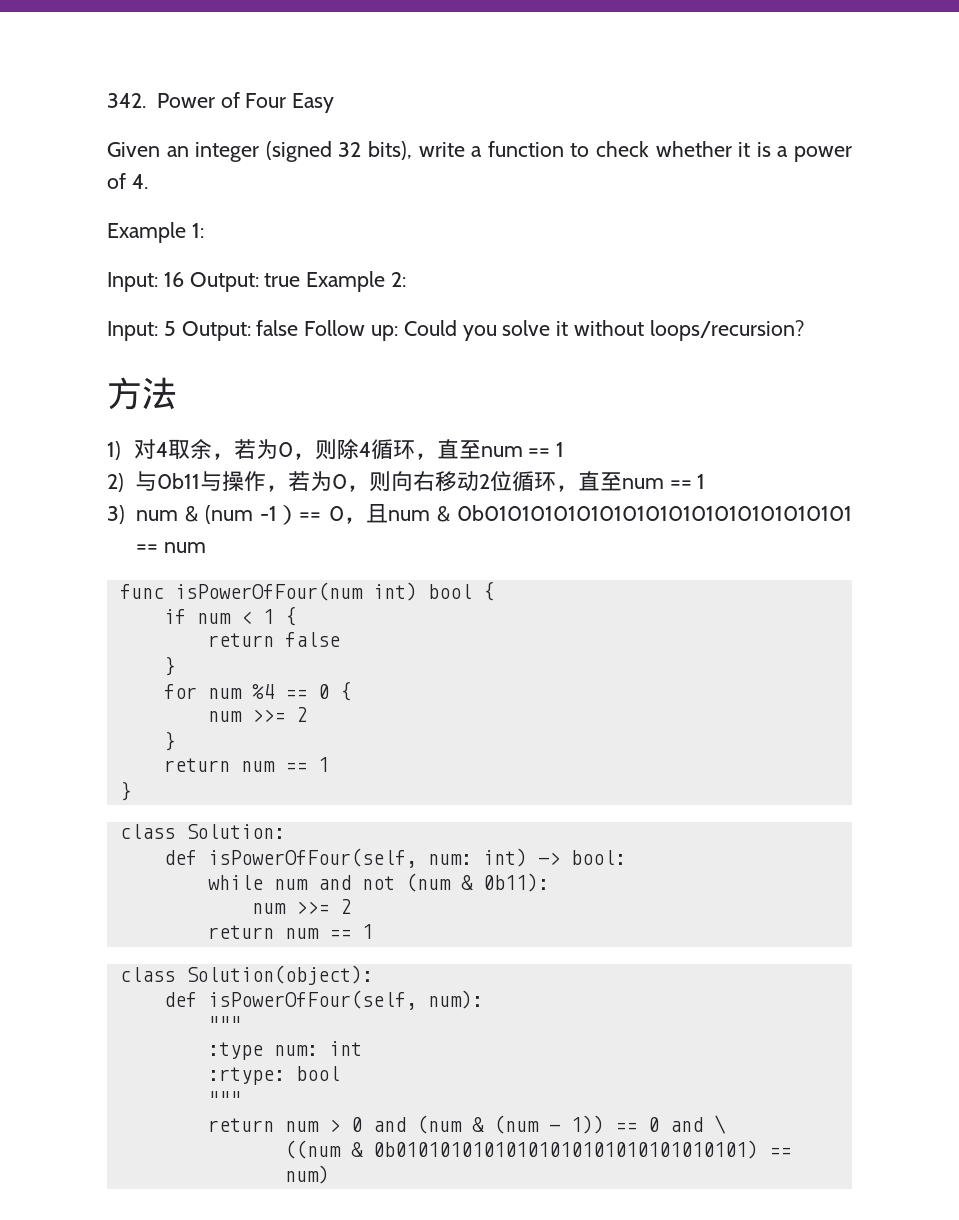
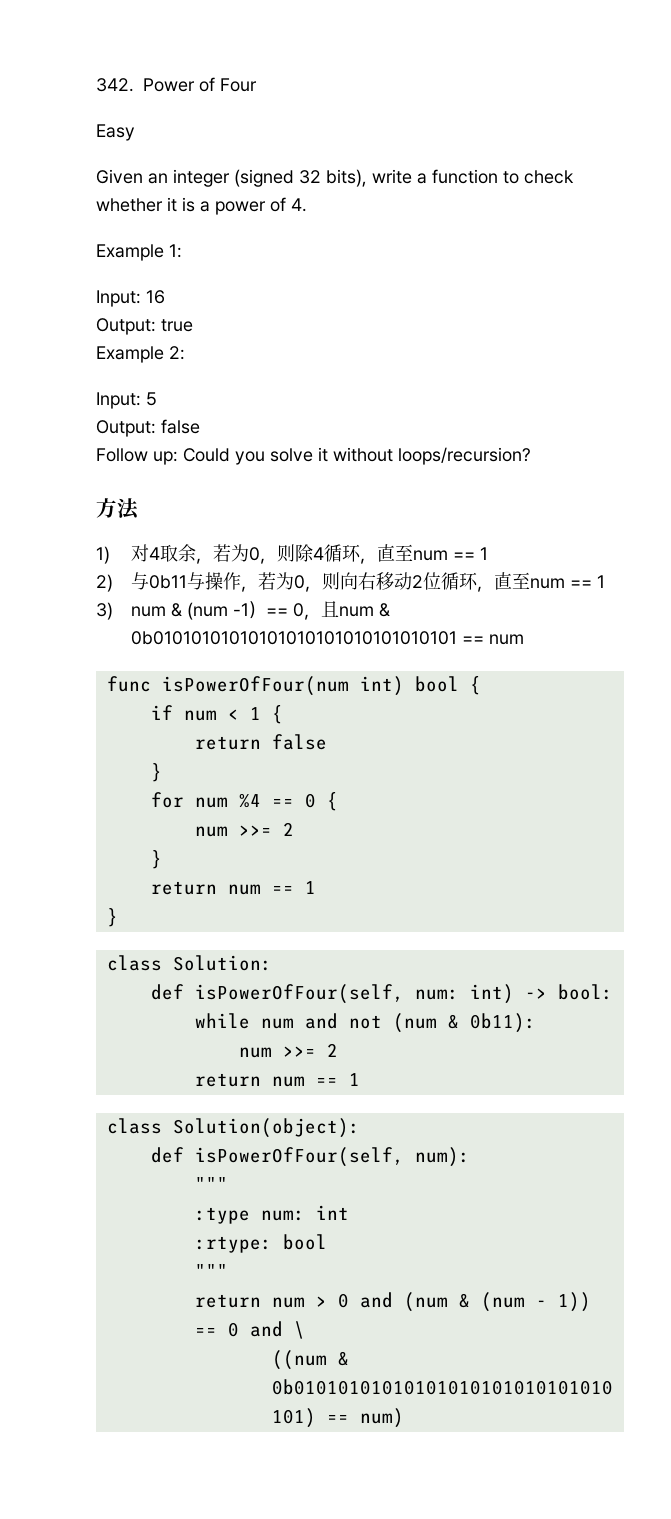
- 342. Power of Four Easy
+ 342. Power of Four
+ Easy
- Input: 16 Output: true Example 2:
+ Input: 16
+ Output: true
+ Example 2:
- Input: 5 Output: false Follow up: Could you solve it without loops/recursion?
+ Input: 5
+ Output: false
+ Follow up: Could you solve it without loops/recursion?

